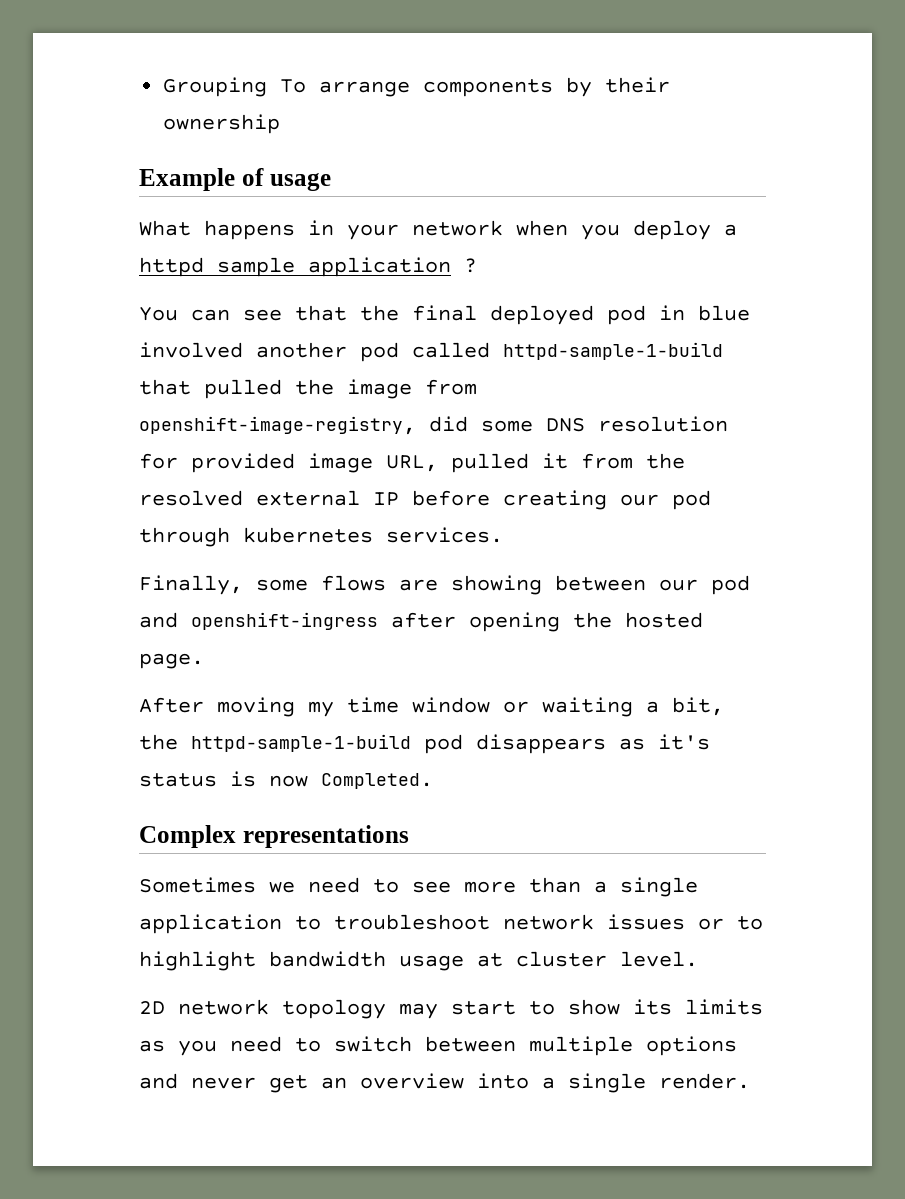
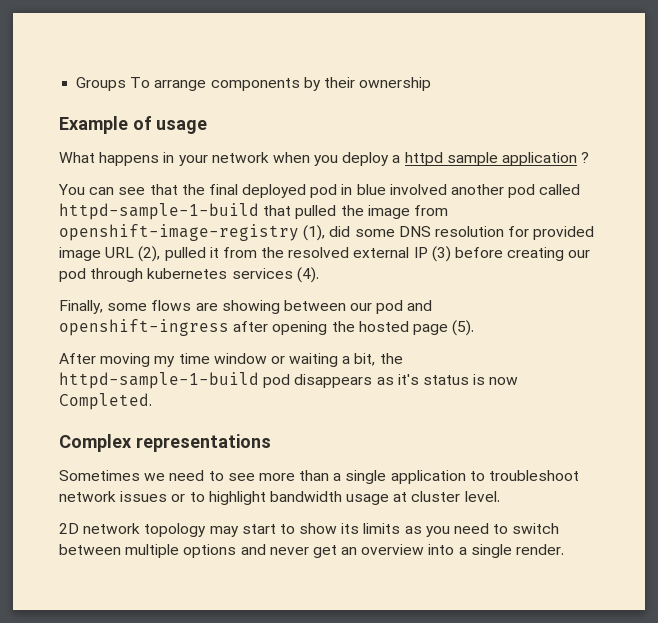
- Grouping To arrange components by their ownership
+ Groups To arrange components by their ownership
- You can see that the final deployed pod in blue involved another pod called httpd-sample-1-build that pulled the image from openshift-image-registry, did some DNS resolution for provided image URL, pulled it from the resolved external IP before creating our pod through kubernetes services.
+ You can see that the final deployed pod in blue involved another pod called httpd-sample-1-build that pulled the image from openshift-image-registry (1), did some DNS resolution for provided image URL (2), pulled it from the resolved external IP (3) before creating our pod through kubernetes services (4).
- Finally, some flows are showing between our pod and openshift-ingress after opening the hosted page.
+ Finally, some flows are showing between our pod and openshift-ingress after opening the hosted page (5).

